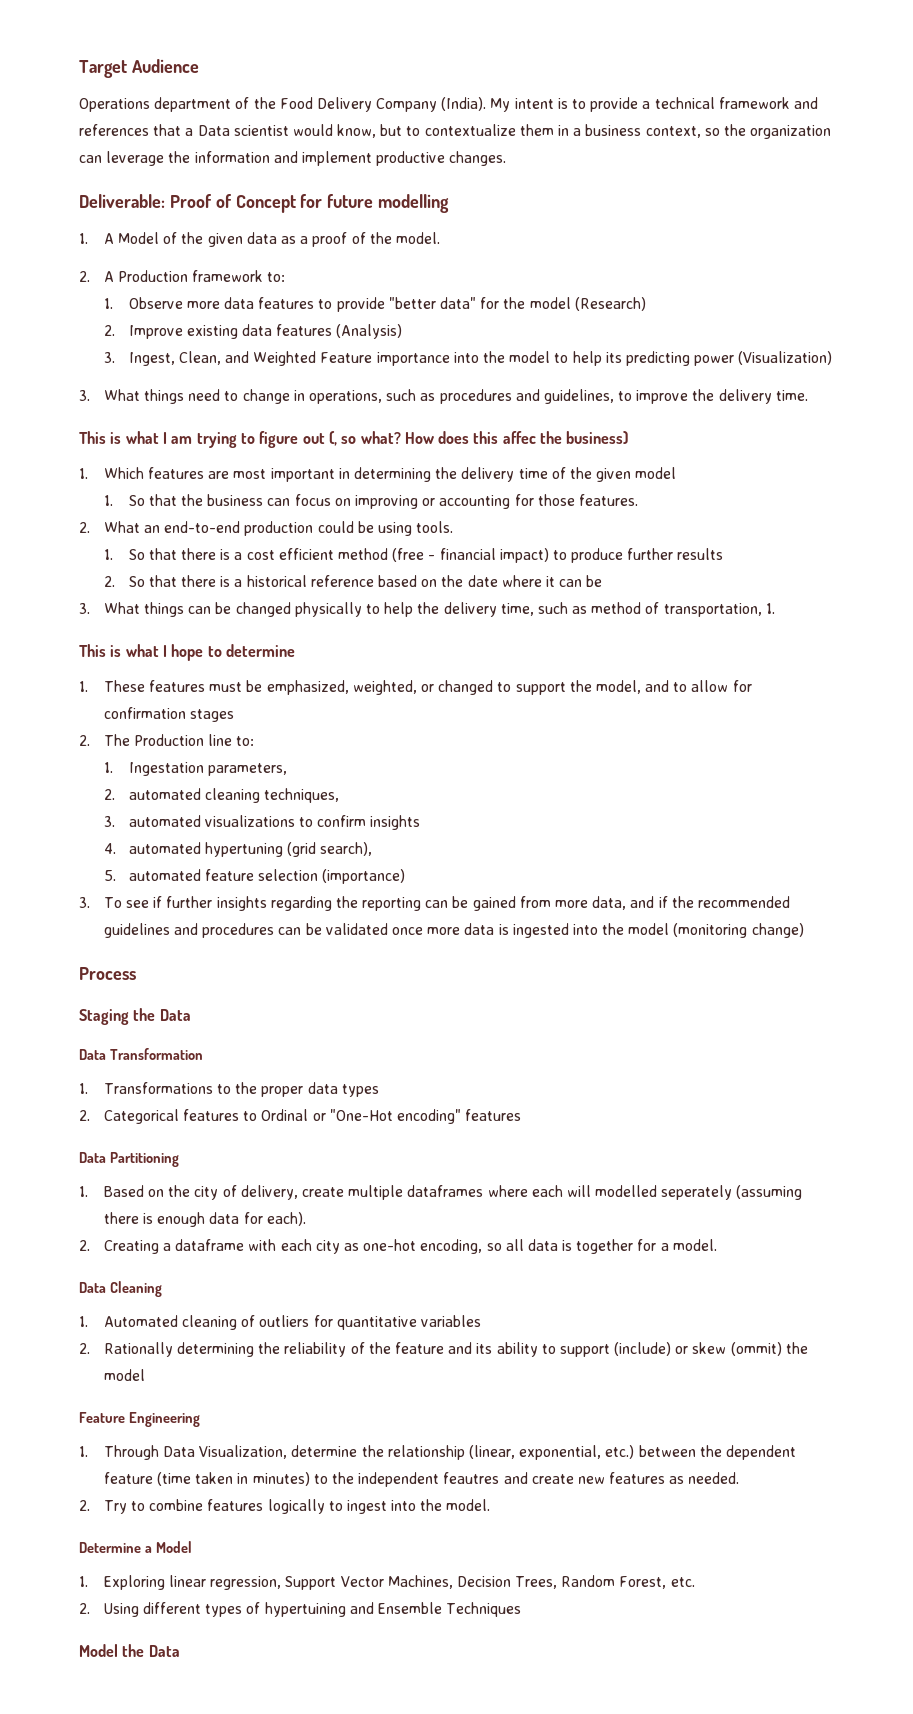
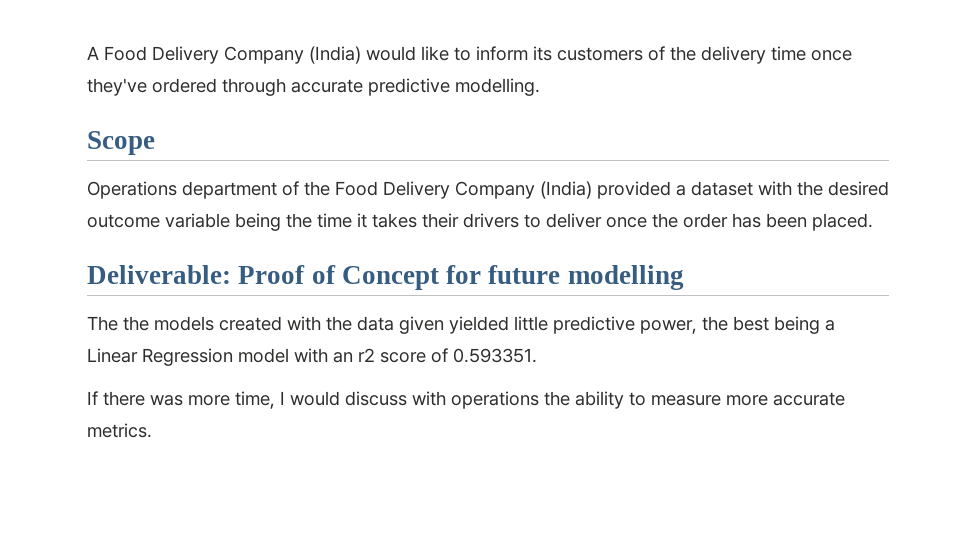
- Target Audience
+ A Food Delivery Company (India) would like to inform its customers of the delivery time once they've ordered through accurate predictive modelling.
+ Scope
- Operations department of the Food Delivery Company (India). My intent is to provide a technical framework and references that a Data scientist would know, but to contextualize them in a business context, so the organization can leverage the information and implement productive changes.
+ Operations department of the Food Delivery Company (India) provided a dataset with the desired outcome variable being the time it takes their drivers to deliver once the order has been placed.
- 1. A Model of the given data as a proof of the model.
- 2. A Production framework to:
- 1. Observe more data features to provide "better data" for the model (Research)
- 2. Improve existing data features (Analysis)
- 3. Ingest, Clean, and Weighted Feature importance into the model to help its predicting power (Visualization)
- 3. What things need to change in operations, such as procedures and guidelines, to improve the delivery time.
- This is what I am trying to figure out (, so what? How does this affec the business)
- 1. Which features are most important in determining the delivery time of the given model
- 1. So that the business can focus on improving or accounting for those features.
- 2. What an end-to-end production could be using tools.
- 1. So that there is a cost efficient method (free - financial impact) to produce further results
- 2. So that there is a historical reference based on the date where it can be
- 3. What things can be changed physically to help the delivery time, such as method of transportation, 1.
- This is what I hope to determine
- 1. These features must be emphasized, weighted, or changed to support the model, and to allow for confirmation stages
- 2. The Production line to:
- 1. Ingestation parameters,
- 2. automated cleaning techniques,
- 3. automated visualizations to confirm insights
- 4. automated hypertuning (grid search),
- 5. automated feature selection (importance)
- 3. To see if further insights regarding the reporting can be gained from more data, and if the recommended guidelines and procedures can be validated once more data is ingested into the model (monitoring change)
- Process
- Staging the Data
- Data Transformation
- 1. Transformations to the proper data types
- 2. Categorical features to Ordinal or "One-Hot encoding" features
- Data Partitioning
- 1. Based on the city of delivery, create multiple dataframes where each will modelled seperately (assuming there is enough data for each).
- 2. Creating a dataframe with each city as one-hot encoding, so all data is together for a model.
- Data Cleaning
- 1. Automated cleaning of outliers for quantitative variables
- 2. Rationally determining the reliability of the feature and its ability to support (include) or skew (ommit) the model
- Feature Engineering
- 1. Through Data Visualization, determine the relationship (linear, exponential, etc.) between the dependent feature (time taken in minutes) to the independent feautres and create new features as needed.
- 2. Try to combine features logically to ingest into the model.
- Determine a Model
- 1. Exploring linear regression, Support Vector Machines, Decision Trees, Random Forest, etc.
- 2. Using different types of hypertuining and Ensemble Techniques
- Model the Data
+ The the models created with the data given yielded little predictive power, the best being a Linear Regression model with an r2 score of 0.593351.
+ If there was more time, I would discuss with operations the ability to measure more accurate metrics.

